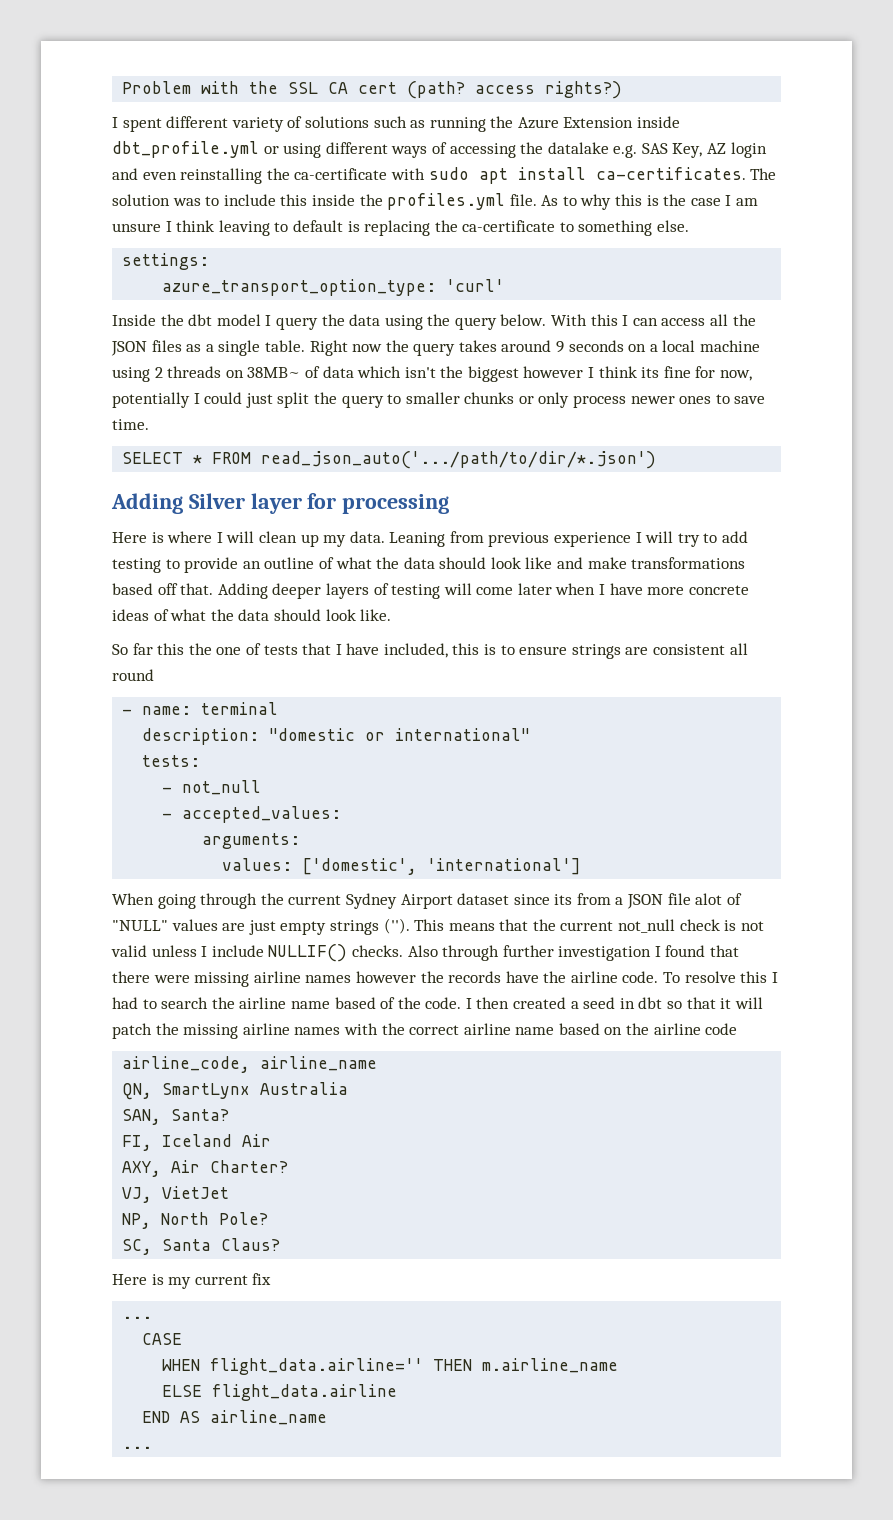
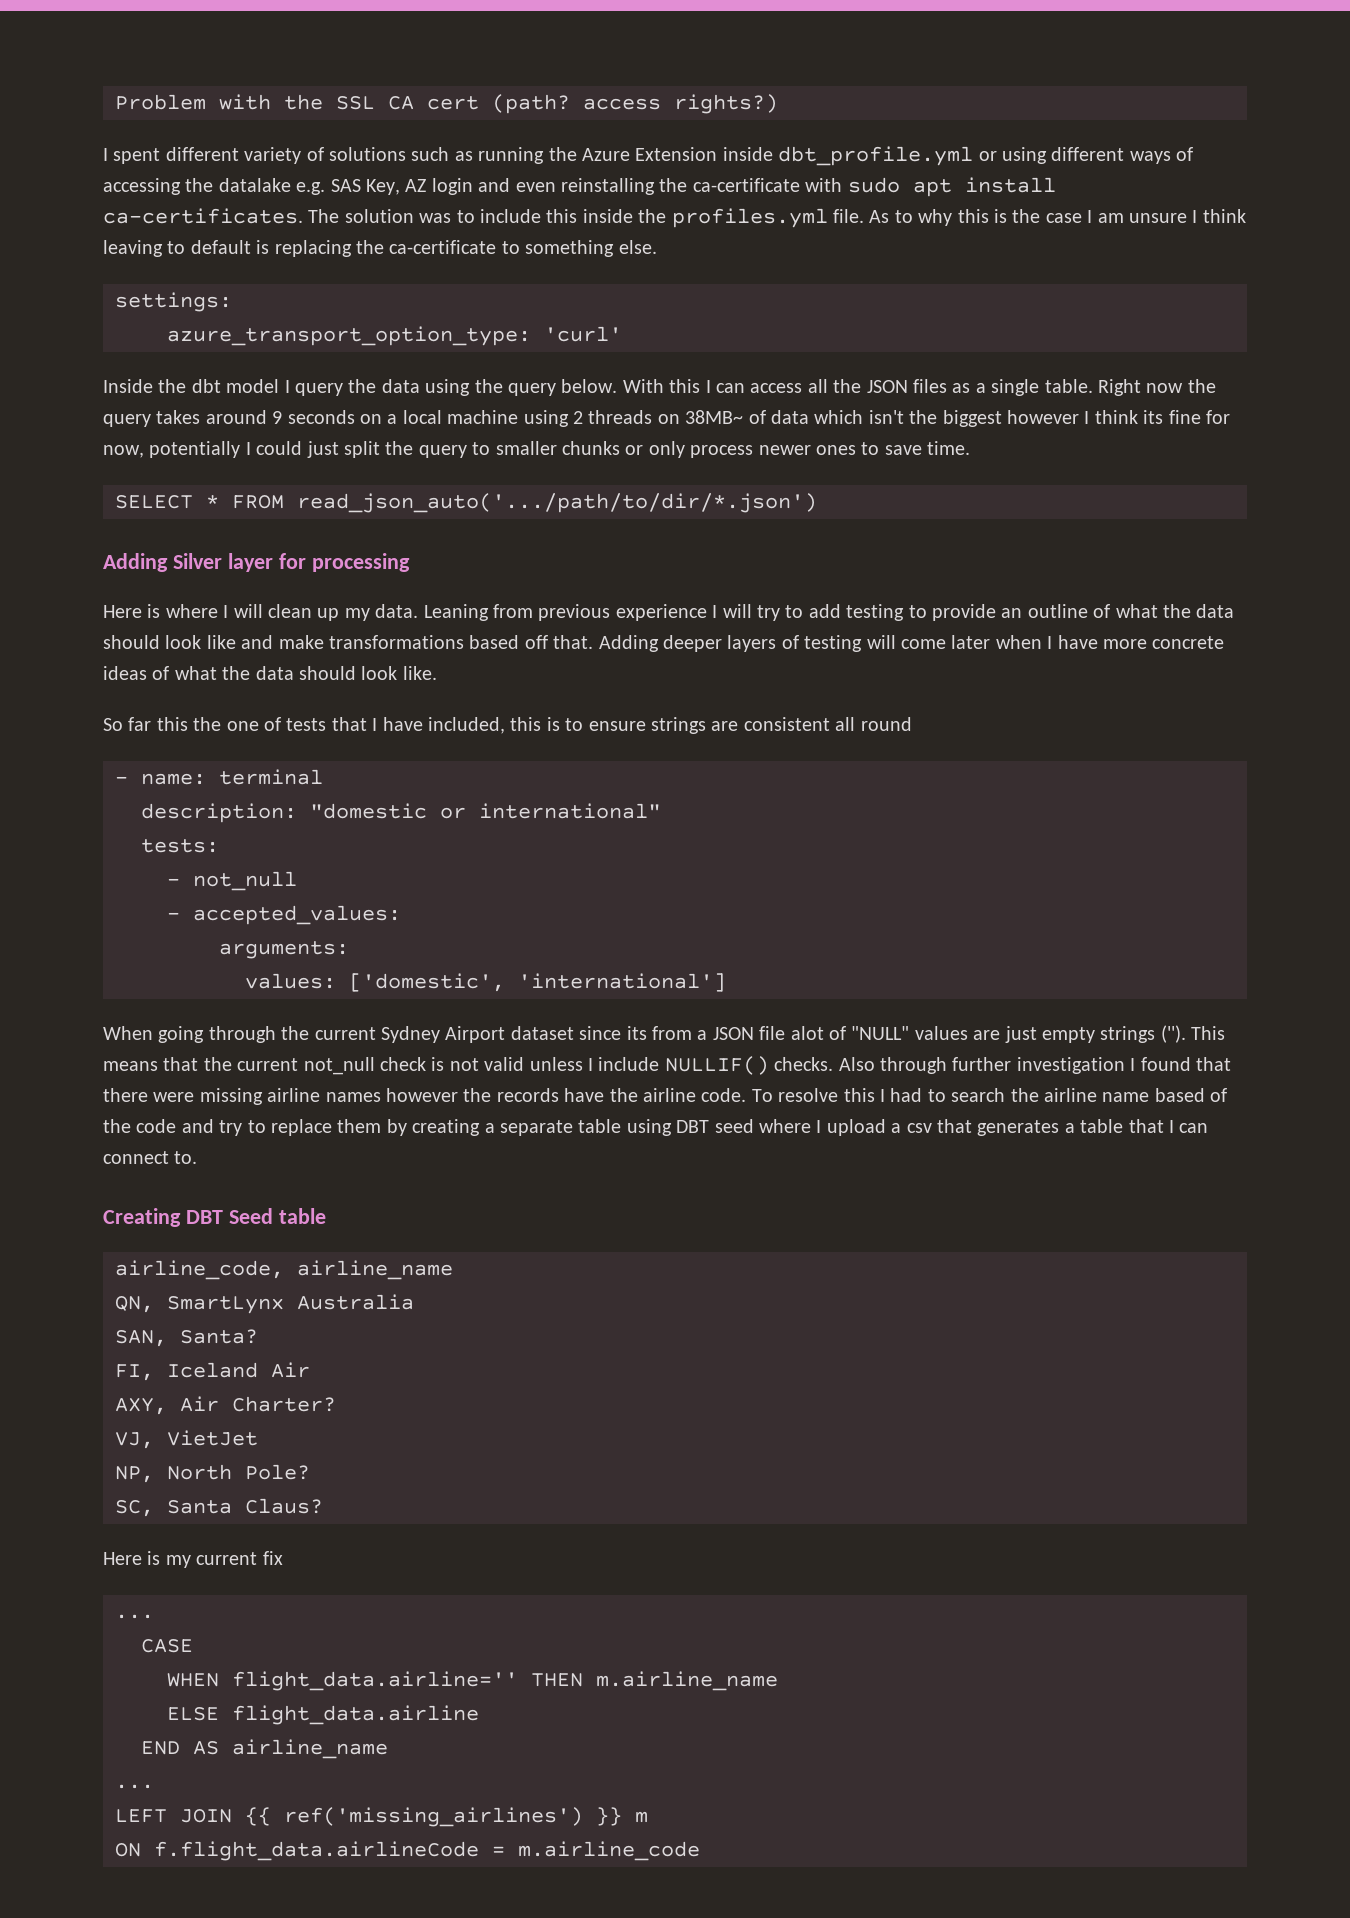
- To resolve this I had to search the airline name based of the code. I then created a seed in dbt so that it will patch the missing airline names with the correct airline name based on the airline code
+ To resolve this I had to search the airline name based of the code and try to replace them by creating a separate table using DBT seed where I upload a csv that generates a table that I can connect to.
+ Creating DBT Seed table
+ LEFT JOIN {{ ref('missing_airlines') }} m
+ ON f.flight_data.airlineCode = m.airline_code

